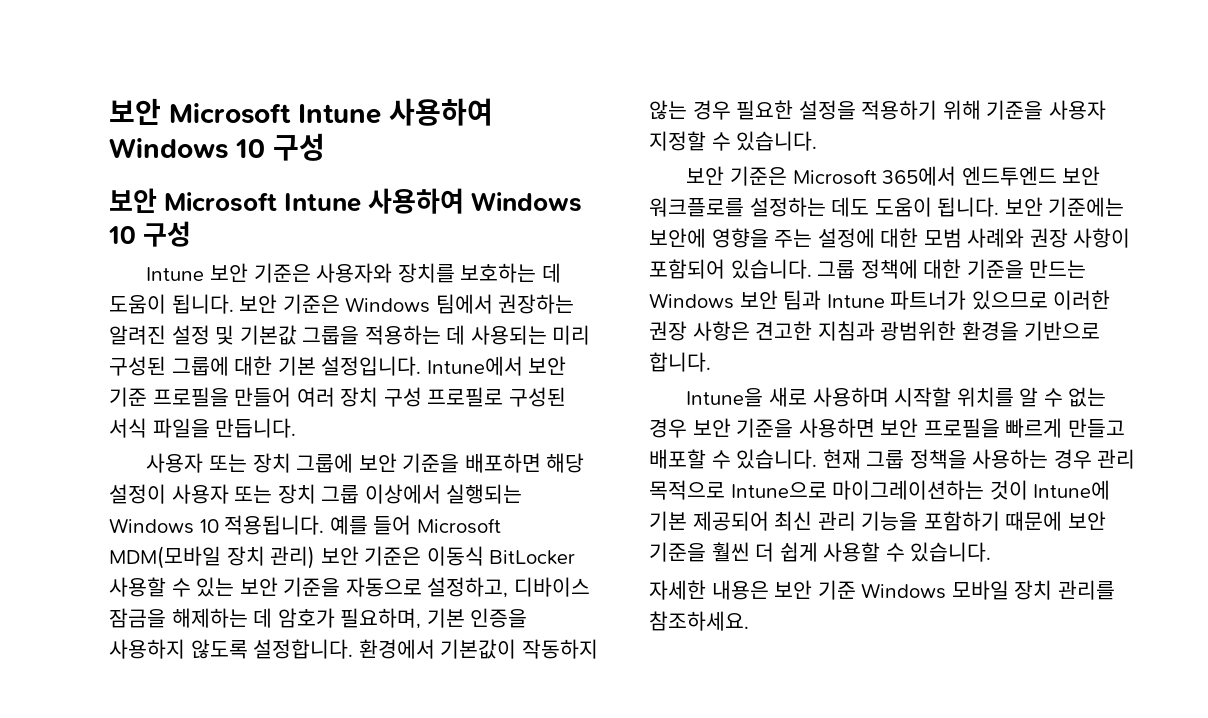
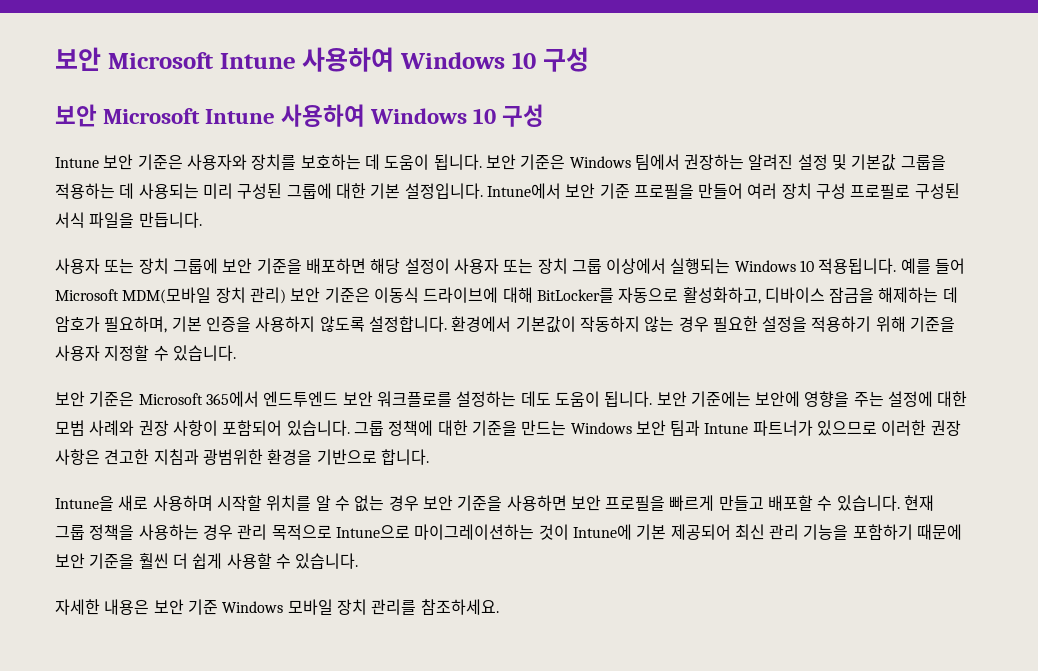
- 예를 들어 Microsoft MDM(모바일 장치 관리) 보안 기준은 이동식 BitLocker 사용할 수 있는 보안 기준을 자동으로 설정하고, 디바이스 잠금을 해제하는 데 암호가 필요하며, 기본 인증을 사용하지 않도록 설정합니다.
+ 예를 들어 Microsoft MDM(모바일 장치 관리) 보안 기준은 이동식 드라이브에 대해 BitLocker를 자동으로 활성화하고, 디바이스 잠금을 해제하는 데 암호가 필요하며, 기본 인증을 사용하지 않도록 설정합니다.

